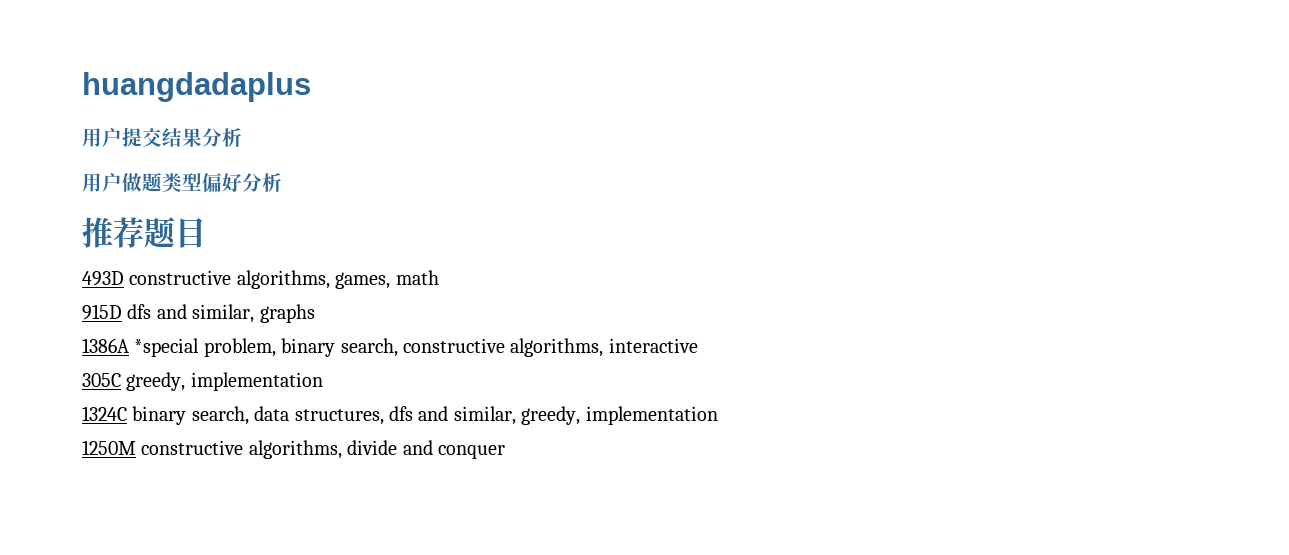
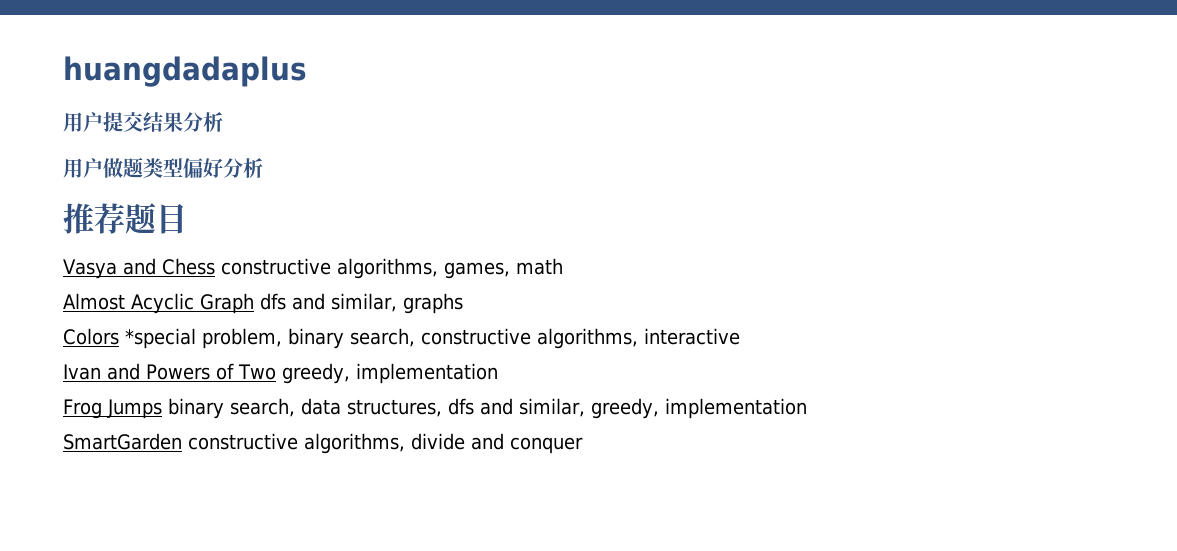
- 493D constructive algorithms, games, math
+ Vasya and Chess constructive algorithms, games, math
- 915D dfs and similar, graphs
+ Almost Acyclic Graph dfs and similar, graphs
- 1386A *special problem, binary search, constructive algorithms, interactive
+ Colors *special problem, binary search, constructive algorithms, interactive
- 305C greedy, implementation
- 1324C binary search, data structures, dfs and similar, greedy, implementation
+ Ivan and Powers of Two greedy, implementation
+ Frog Jumps binary search, data structures, dfs and similar, greedy, implementation
- 1250M constructive algorithms, divide and conquer
+ SmartGarden constructive algorithms, divide and conquer

